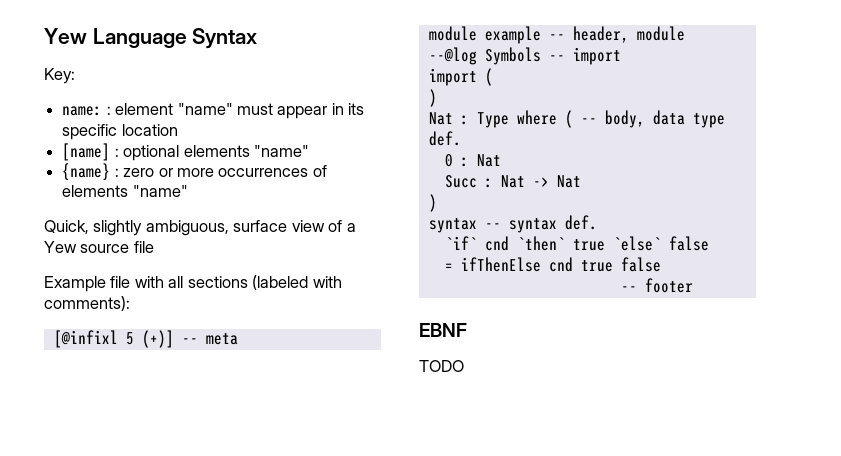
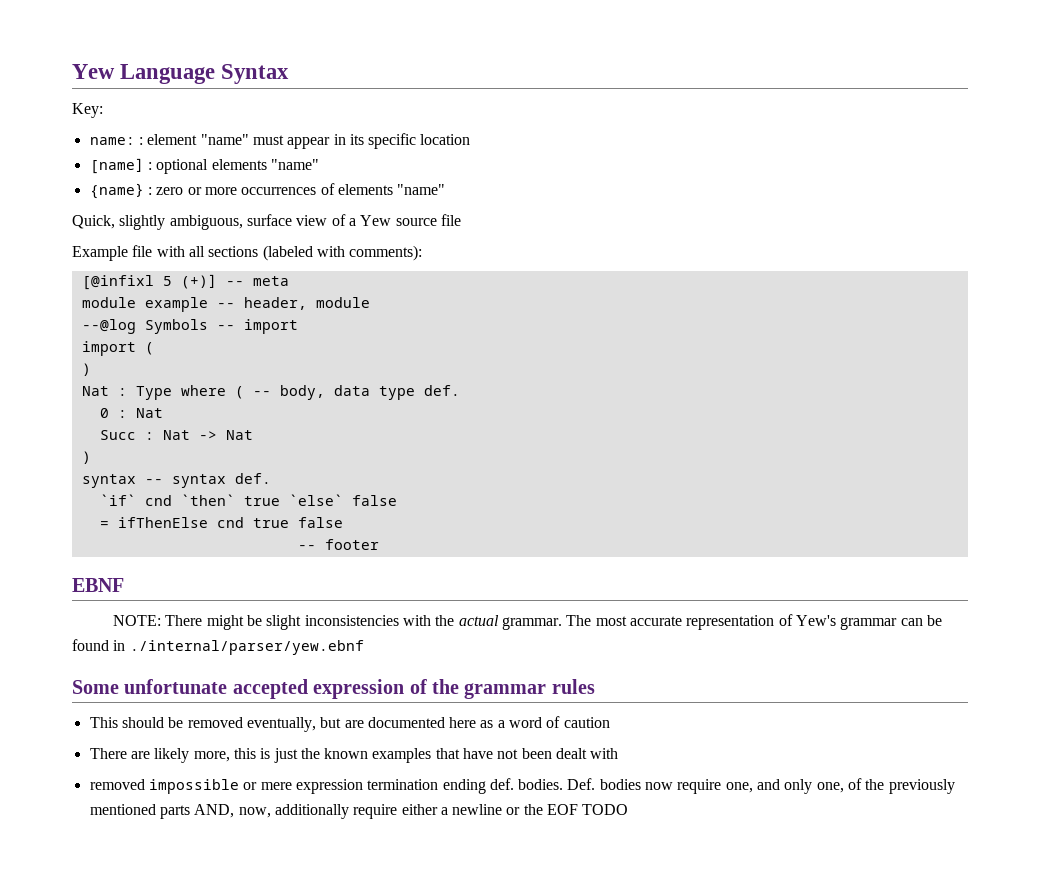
- TODO
+ NOTE: There might be slight inconsistencies with the actual grammar. The most accurate representation of Yew's grammar can be found in ./internal/parser/yew.ebnf
+ Some unfortunate accepted expression of the grammar rules
+ This should be removed eventually, but are documented here as a word of caution
+ There are likely more, this is just the known examples that have not been dealt with
+ removed impossible or mere expression termination ending def. bodies. Def. bodies now require one, and only one, of the previously mentioned parts AND, now, additionally require either a newline or the EOF TODO

